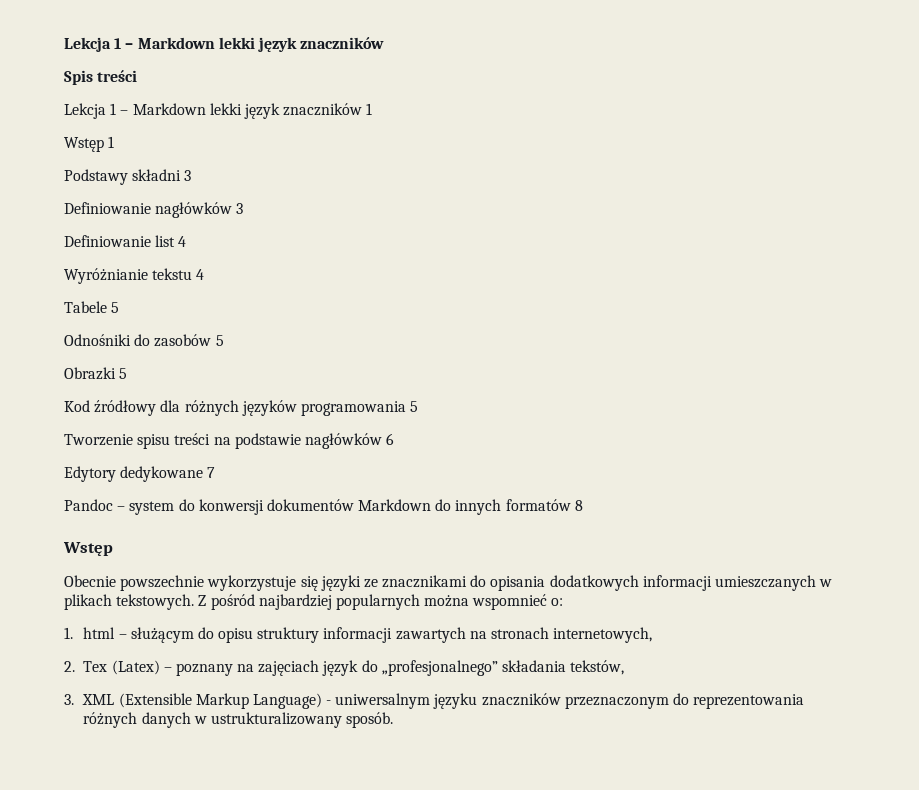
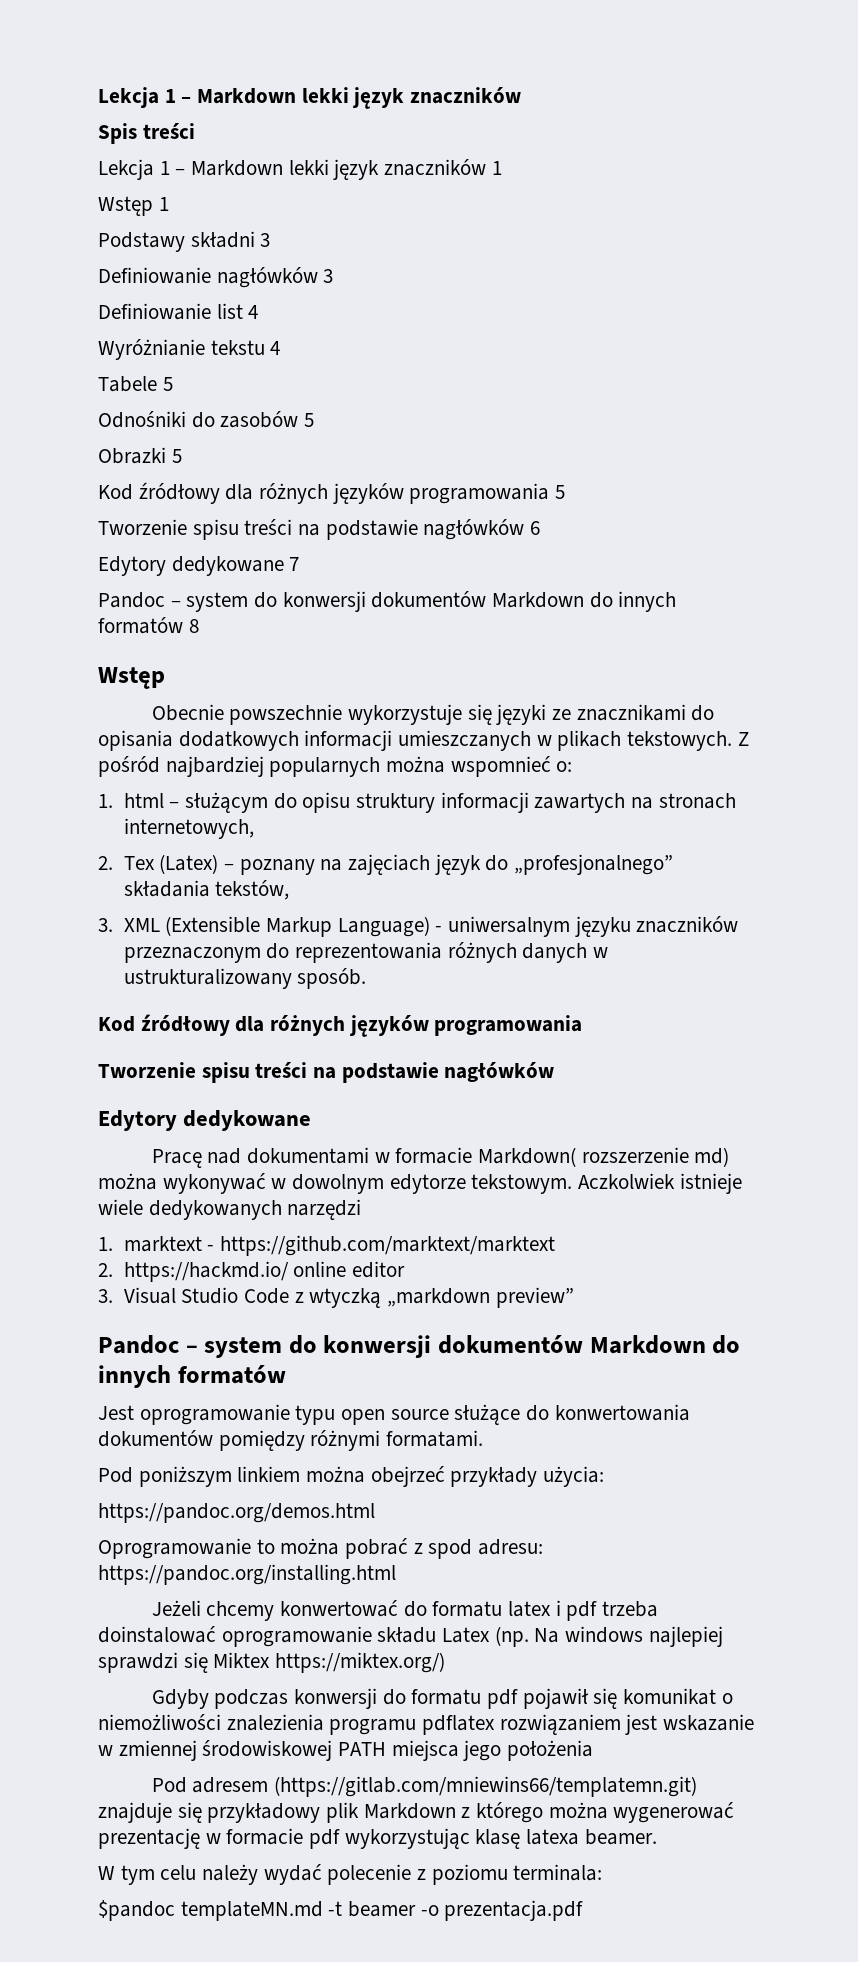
  3. XML (Extensible Markup Language) - uniwersalnym języku znaczników przeznaczonym do reprezentowania różnych danych w ustrukturalizowany sposób.
+ Kod źródłowy dla różnych języków programowania
+ Tworzenie spisu treści na podstawie nagłówków
+ Edytory dedykowane
+ Pracę nad dokumentami w formacie Markdown( rozszerzenie md) można wykonywać w dowolnym edytorze tekstowym. Aczkolwiek istnieje wiele dedykowanych narzędzi
+ 1. marktext - https://github.com/marktext/marktext
+ 2. https://hackmd.io/ online editor
+ 3. Visual Studio Code z wtyczką „markdown preview”
+ Pandoc – system do konwersji dokumentów Markdown do innych formatów
+ Jest oprogramowanie typu open source służące do konwertowania dokumentów pomiędzy różnymi formatami.
+ Pod poniższym linkiem można obejrzeć przykłady użycia:
+ https://pandoc.org/demos.html
+ Oprogramowanie to można pobrać z spod adresu: https://pandoc.org/installing.html
+ Jeżeli chcemy konwertować do formatu latex i pdf trzeba doinstalować oprogramowanie składu Latex (np. Na windows najlepiej sprawdzi się Miktex https://miktex.org/)
+ Gdyby podczas konwersji do formatu pdf pojawił się komunikat o niemożliwości znalezienia programu pdflatex rozwiązaniem jest wskazanie w zmiennej środowiskowej PATH miejsca jego położenia
+ Pod adresem (https://gitlab.com/mniewins66/templatemn.git) znajduje się przykładowy plik Markdown z którego można wygenerować prezentację w formacie pdf wykorzystując klasę latexa beamer.
+ W tym celu należy wydać polecenie z poziomu terminala:
+ $pandoc templateMN.md -t beamer -o prezentacja.pdf

